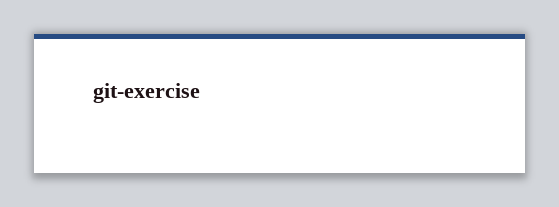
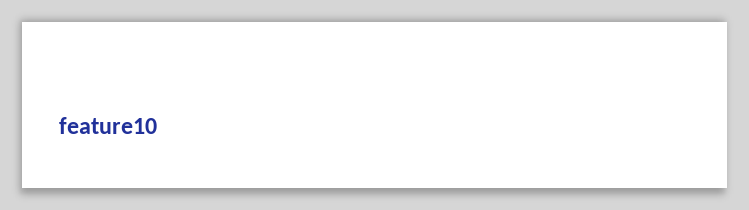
- git-exercise
+ feature10

